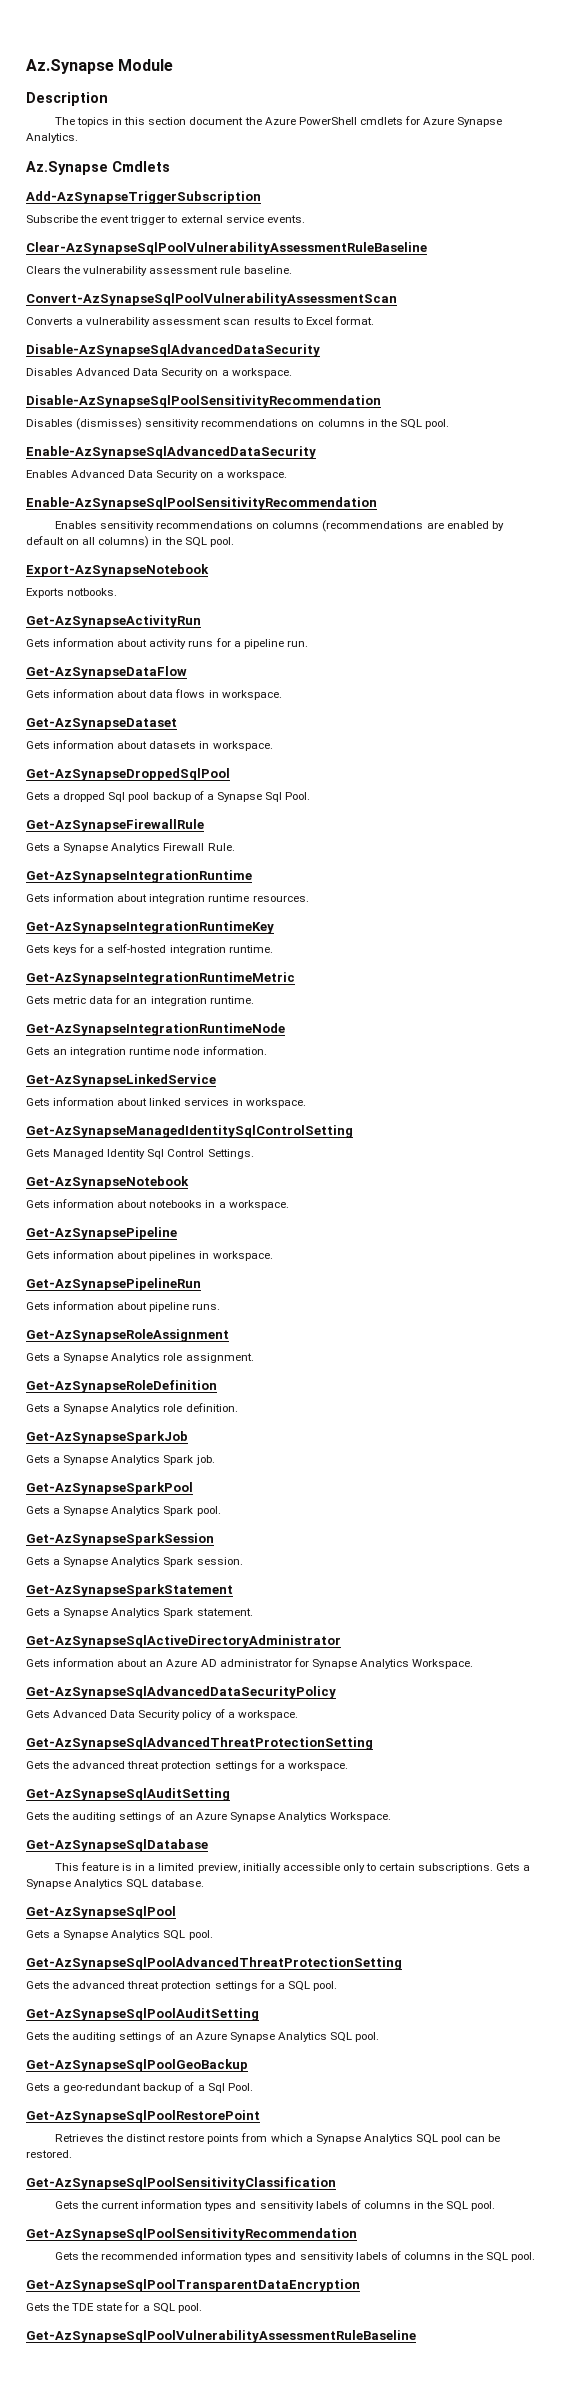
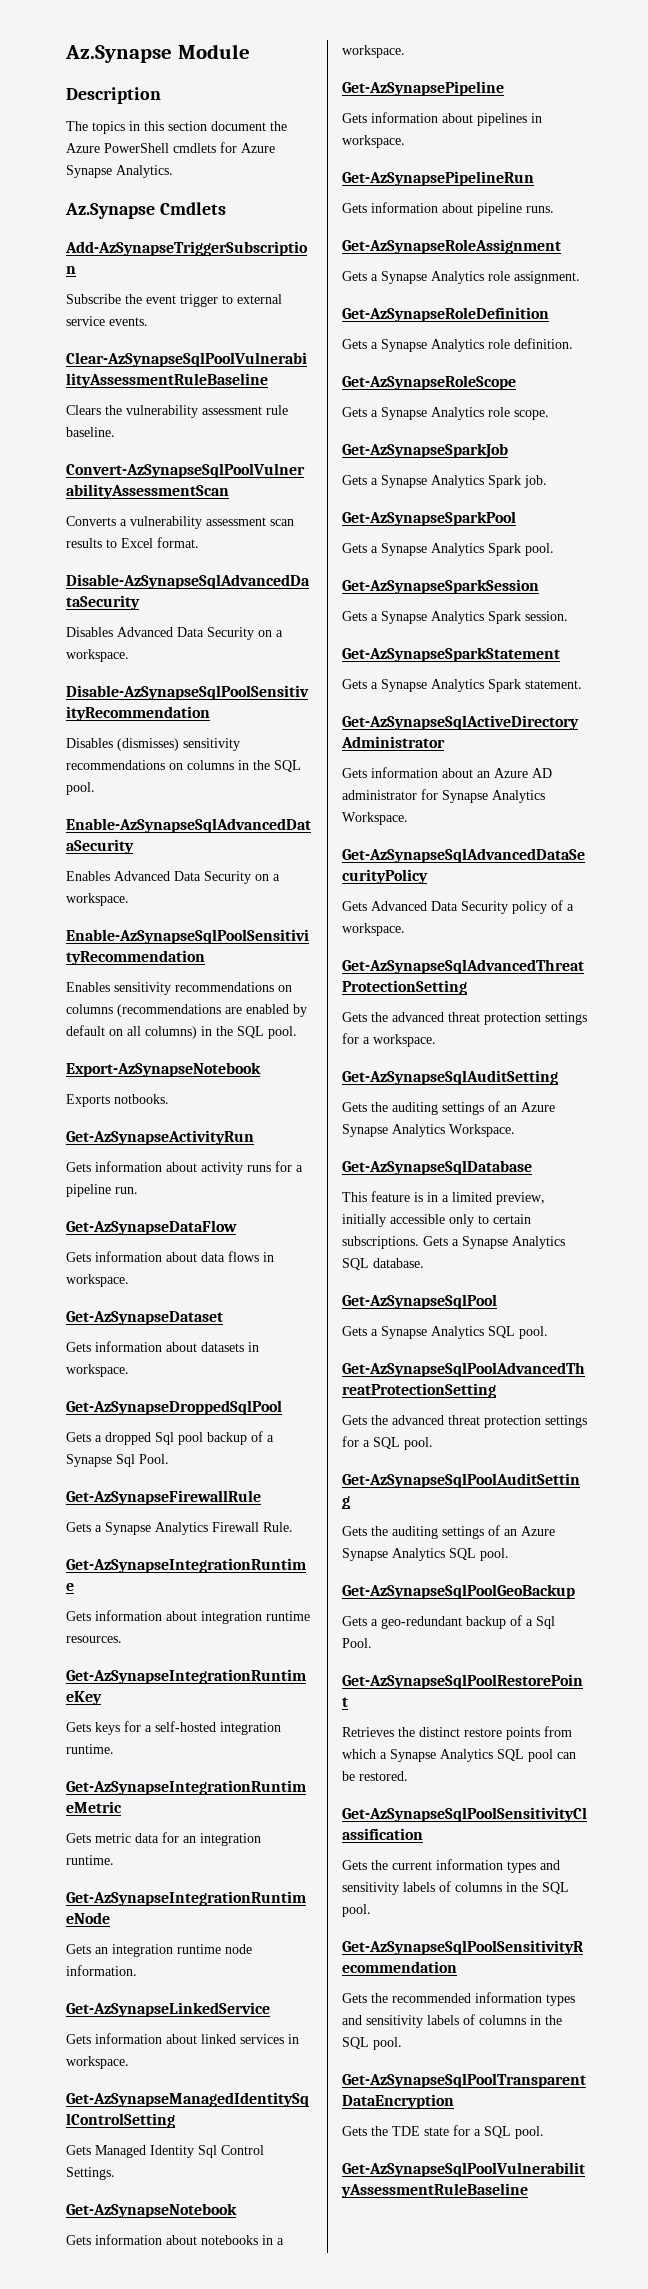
+ Get-AzSynapseRoleScope
+ Gets a Synapse Analytics role scope.

